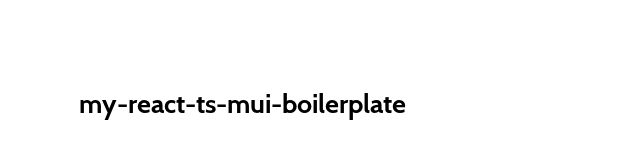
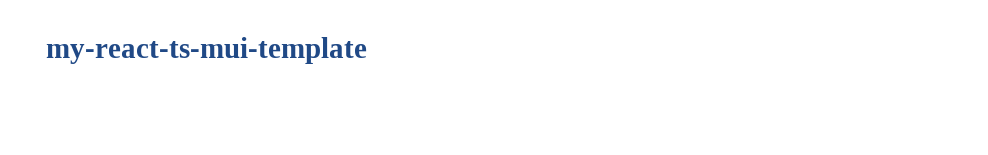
- my-react-ts-mui-boilerplate
+ my-react-ts-mui-template

